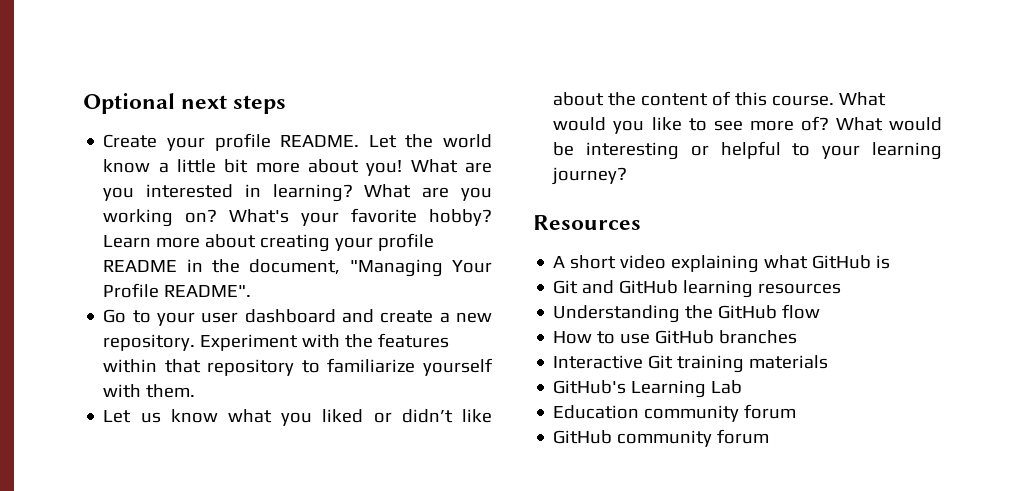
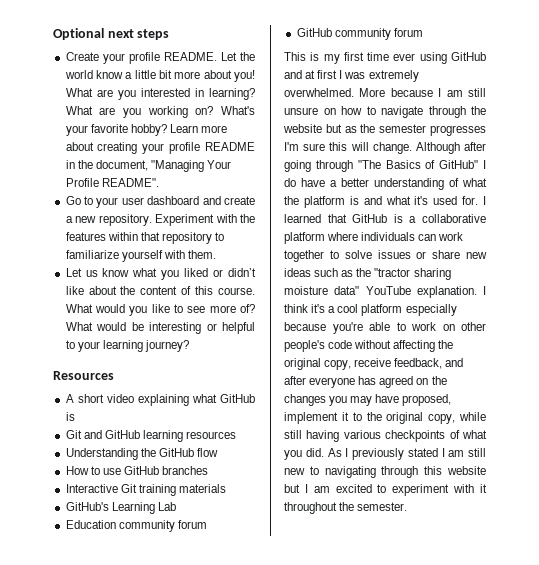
+ This is my first time ever using GitHub and at first I was extremely overwhelmed. More because I am still unsure on how to navigate through the website but as the semester progresses I'm sure this will change. Although after going through "The Basics of GitHub" I do have a better understanding of what the platform is and what it's used for. I learned that GitHub is a collaborative platform where individuals can work together to solve issues or share new ideas such as the "tractor sharing moisture data" YouTube explanation. I think it's a cool platform especially because you're able to work on other people's code without affecting the original copy, receive feedback, and after everyone has agreed on the changes you may have proposed, implement it to the original copy, while still having various checkpoints of what you did. As I previously stated I am still new to navigating through this website but I am excited to experiment with it throughout the semester.

